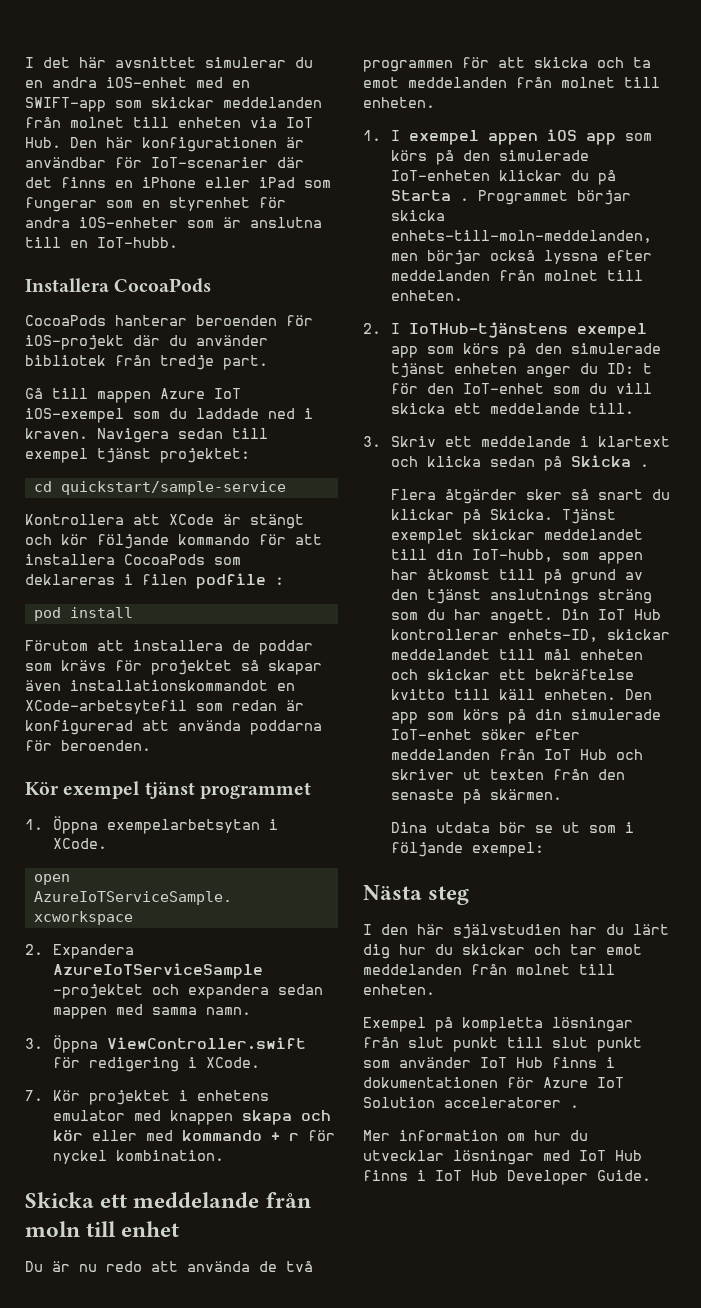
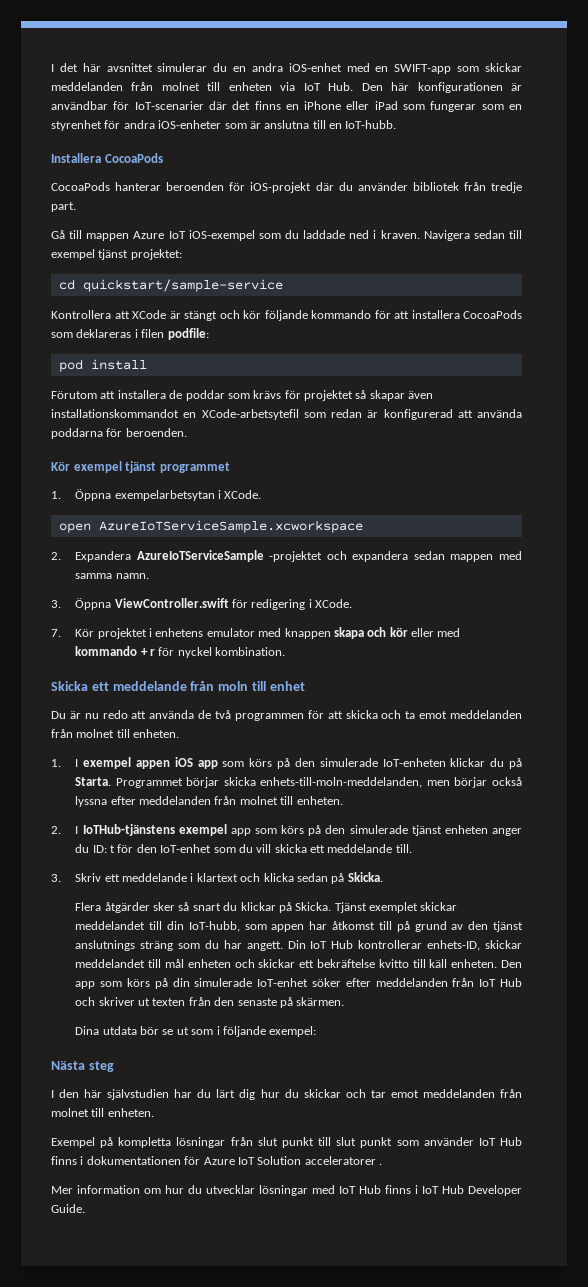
- Kontrollera att XCode är stängt och kör följande kommando för att installera CocoaPods som deklareras i filen podfile :
+ Kontrollera att XCode är stängt och kör följande kommando för att installera CocoaPods som deklareras i filen podfile:
- 1. I exempel appen iOS app som körs på den simulerade IoT-enheten klickar du på Starta .
+ 1. I exempel appen iOS app som körs på den simulerade IoT-enheten klickar du på Starta.
- 3. Skriv ett meddelande i klartext och klicka sedan på Skicka .
+ 3. Skriv ett meddelande i klartext och klicka sedan på Skicka.

